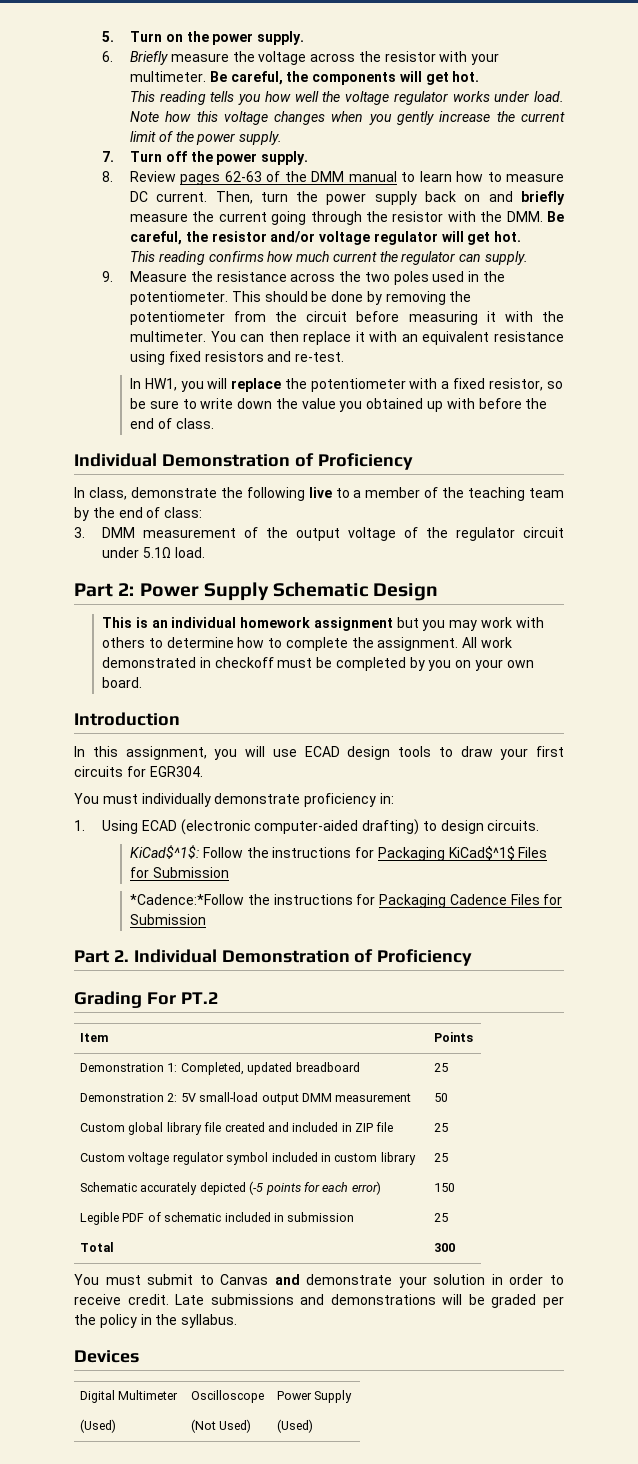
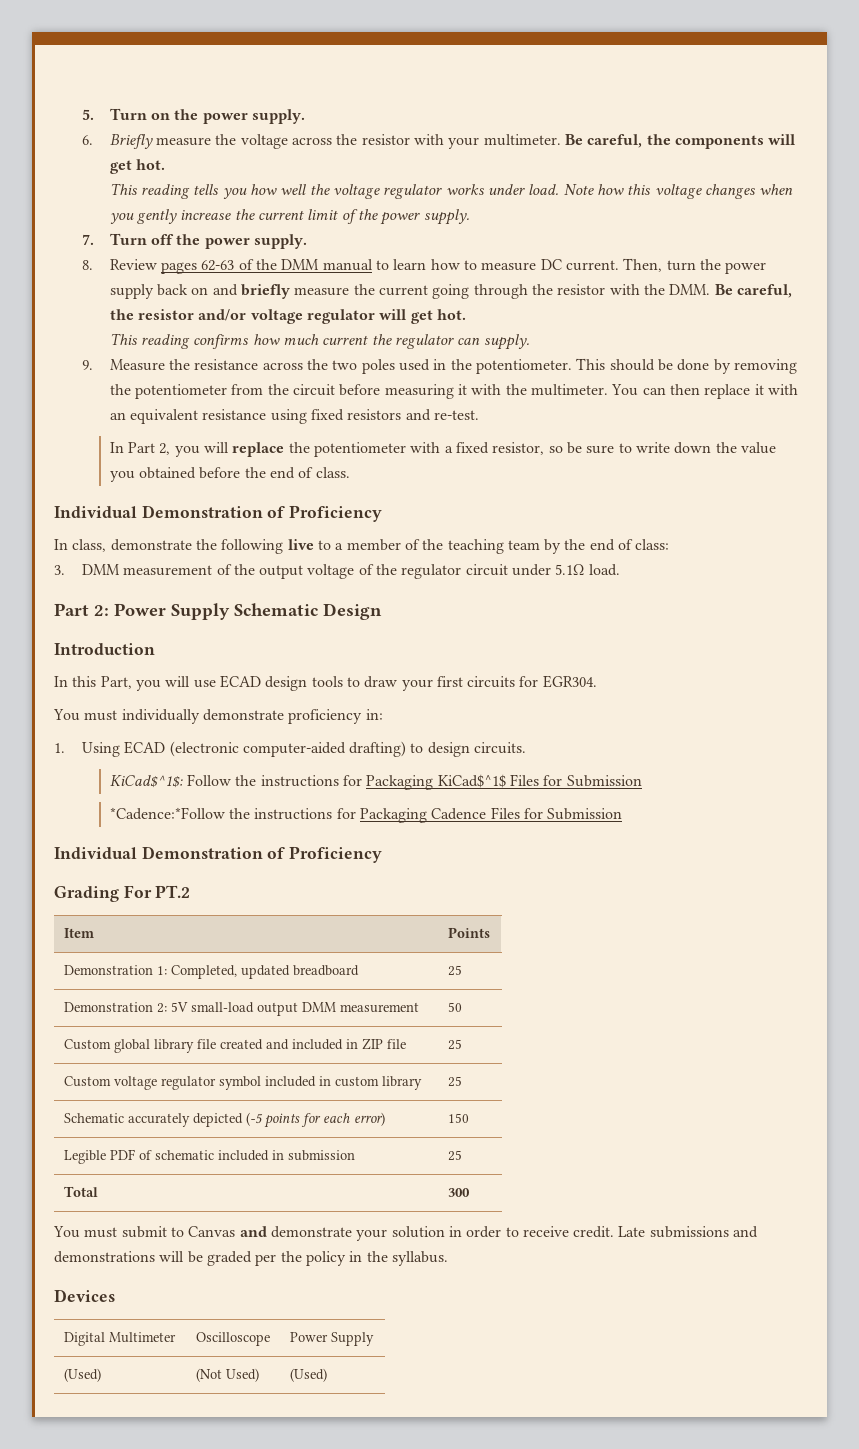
- In HW1, you will replace the potentiometer with a fixed resistor, so be sure to write down the value you obtained up with before the end of class.
+ In Part 2, you will replace the potentiometer with a fixed resistor, so be sure to write down the value you obtained before the end of class.
- This is an individual homework assignment but you may work with others to determine how to complete the assignment. All work demonstrated in checkoff must be completed by you on your own board.
- In this assignment, you will use ECAD design tools to draw your first circuits for EGR304.
+ In this Part, you will use ECAD design tools to draw your first circuits for EGR304.
  *Cadence:*Follow the instructions for Packaging Cadence Files for Submission
- Part 2. Individual Demonstration of Proficiency
+ Individual Demonstration of Proficiency

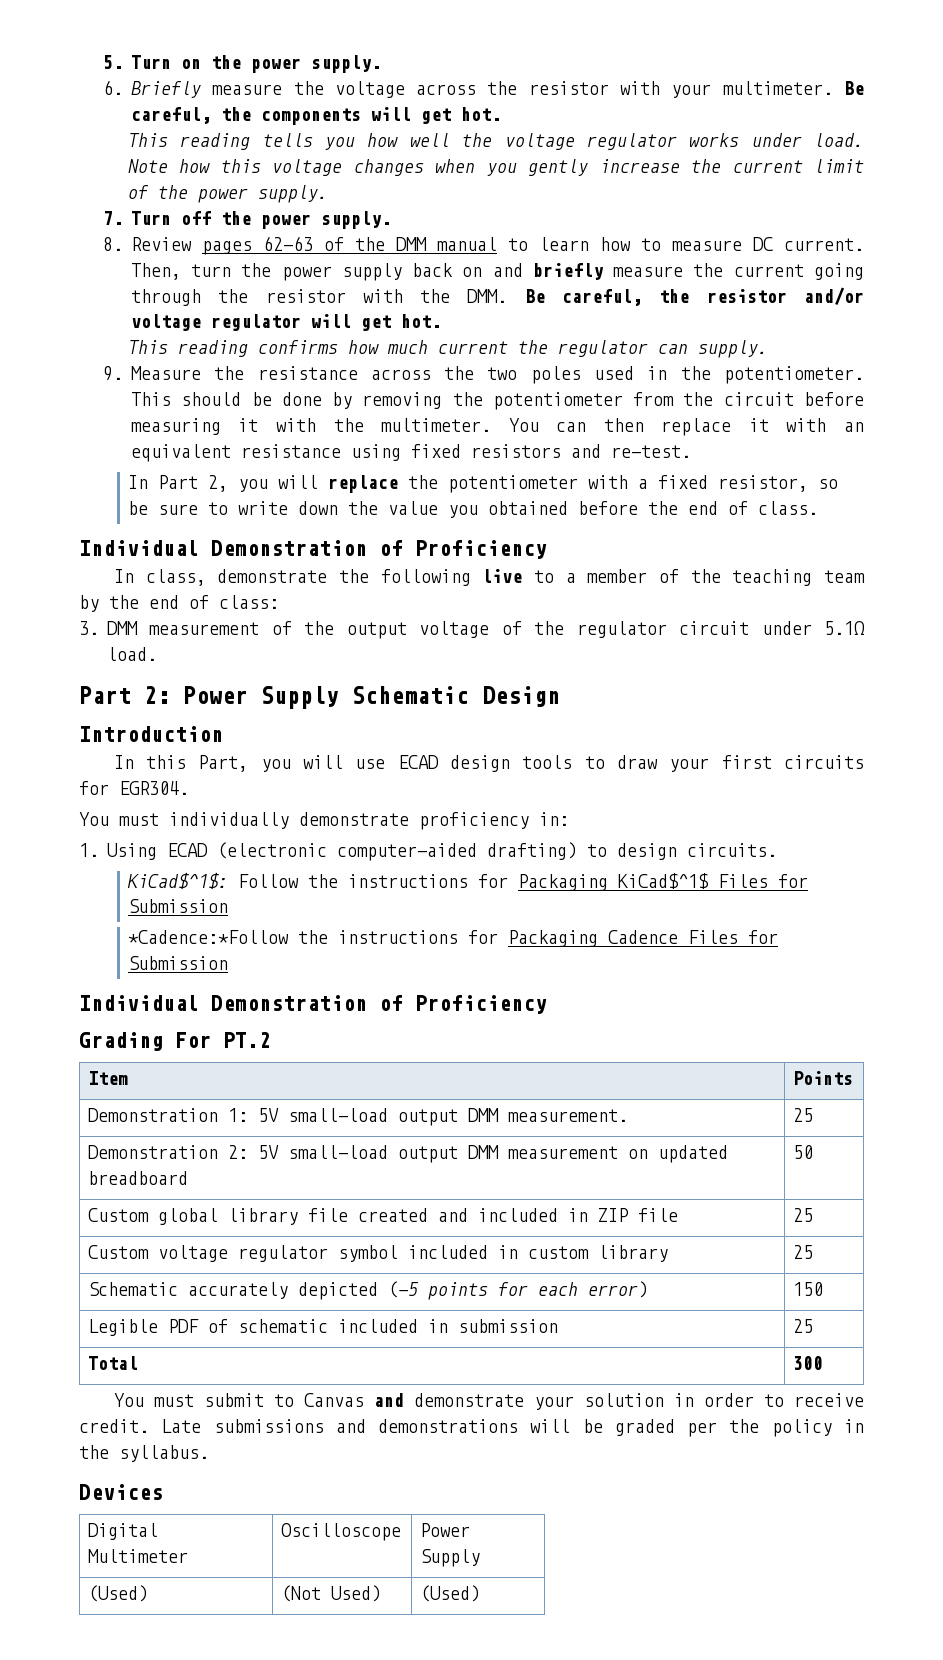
- Demonstration 1: Completed, updated breadboard | 25
+ Demonstration 1: 5V small-load output DMM measurement. | 25
- Demonstration 2: 5V small-load output DMM measurement | 50
+ Demonstration 2: 5V small-load output DMM measurement on updated breadboard | 50

